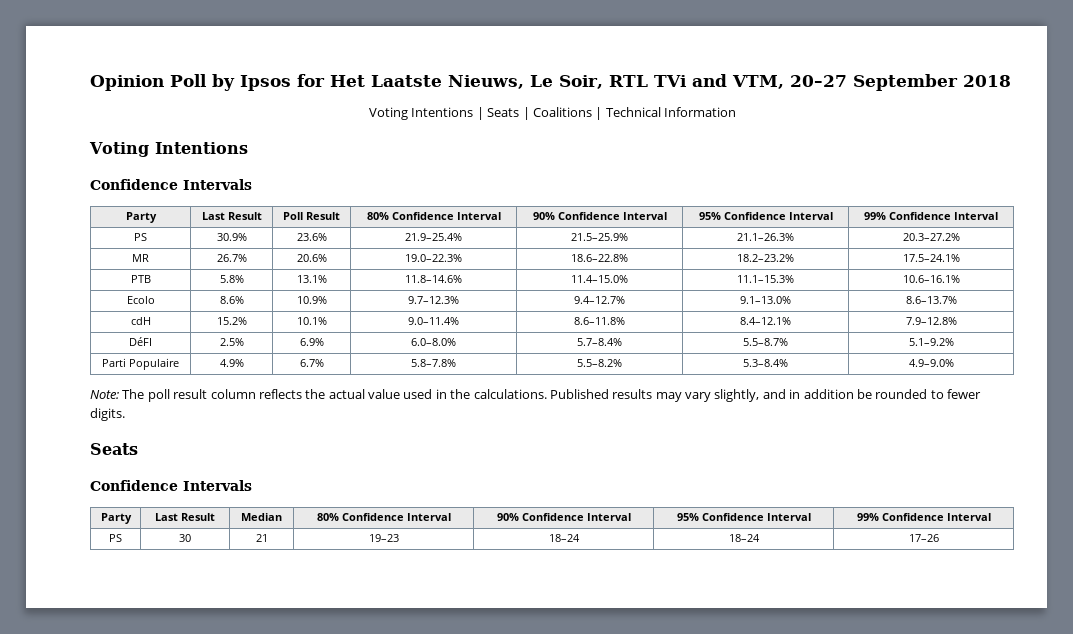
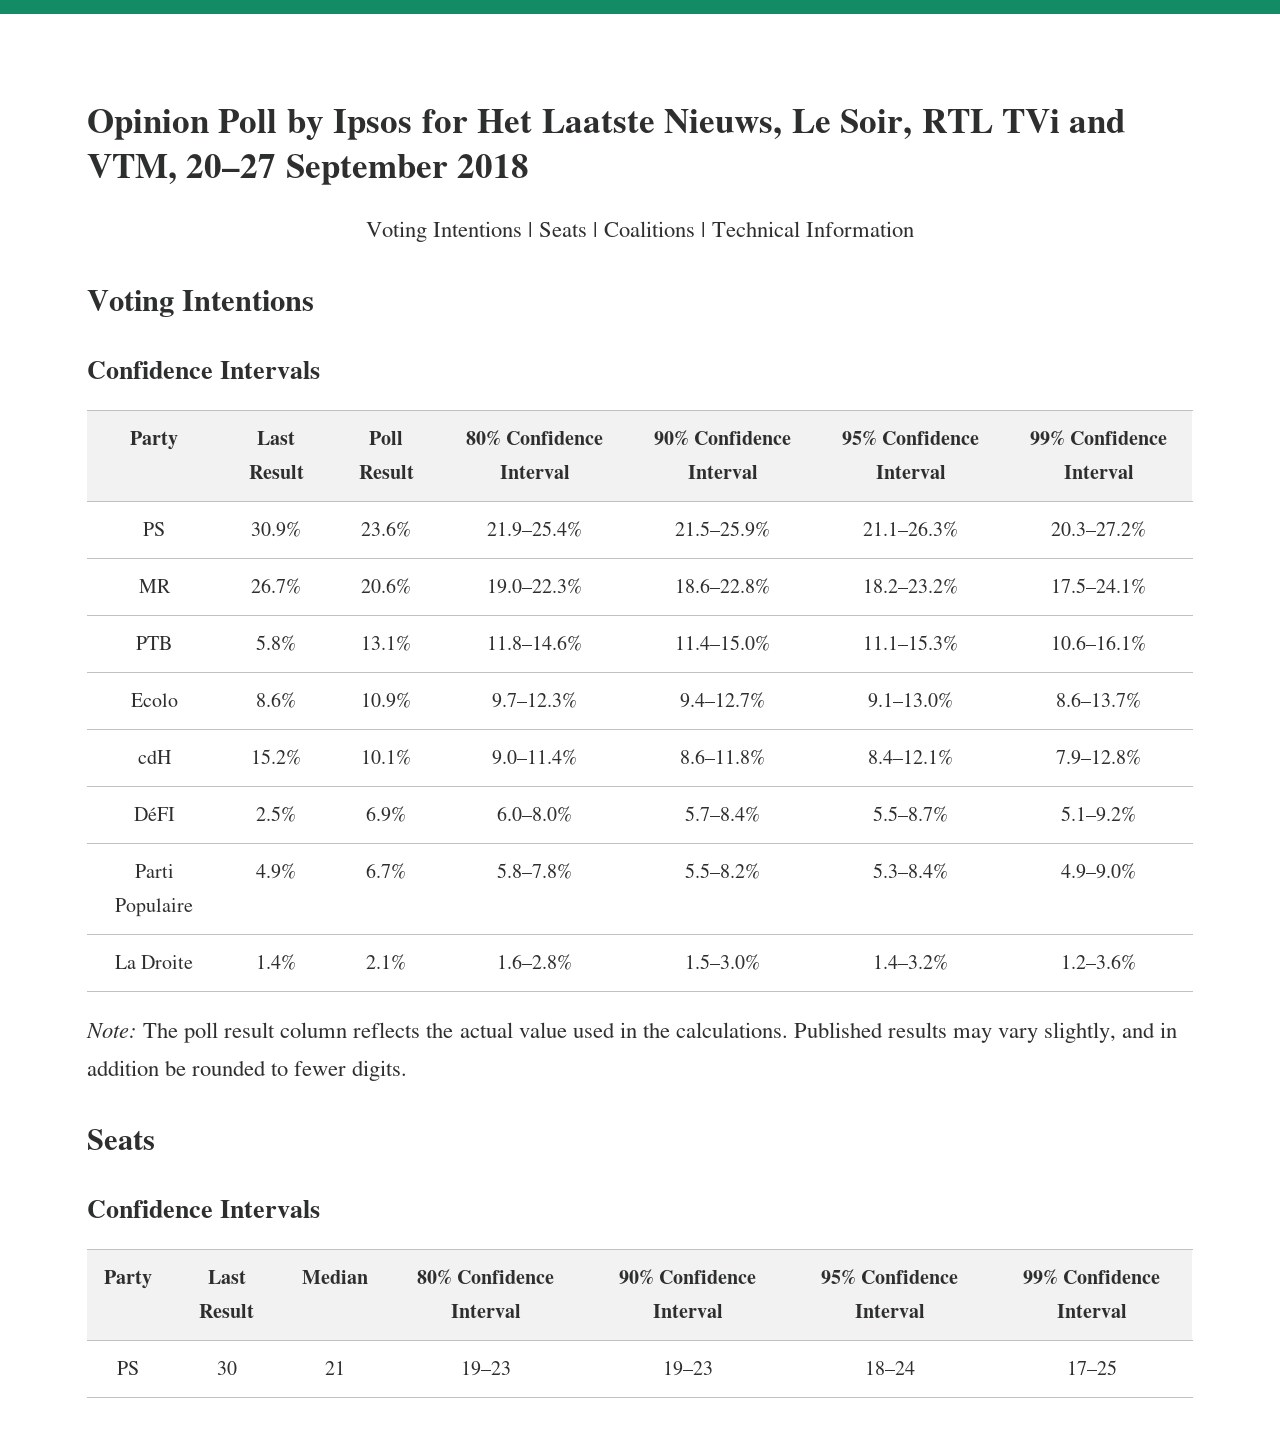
+ La Droite | 1.4% | 2.1% | 1.6–2.8% | 1.5–3.0% | 1.4–3.2% | 1.2–3.6%
- PS | 30 | 21 | 19–23 | 18–24 | 18–24 | 17–26
+ PS | 30 | 21 | 19–23 | 19–23 | 18–24 | 17–25

